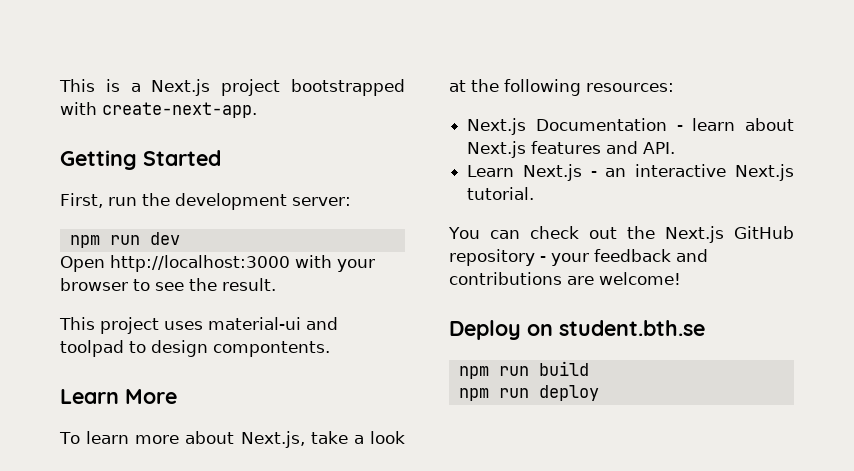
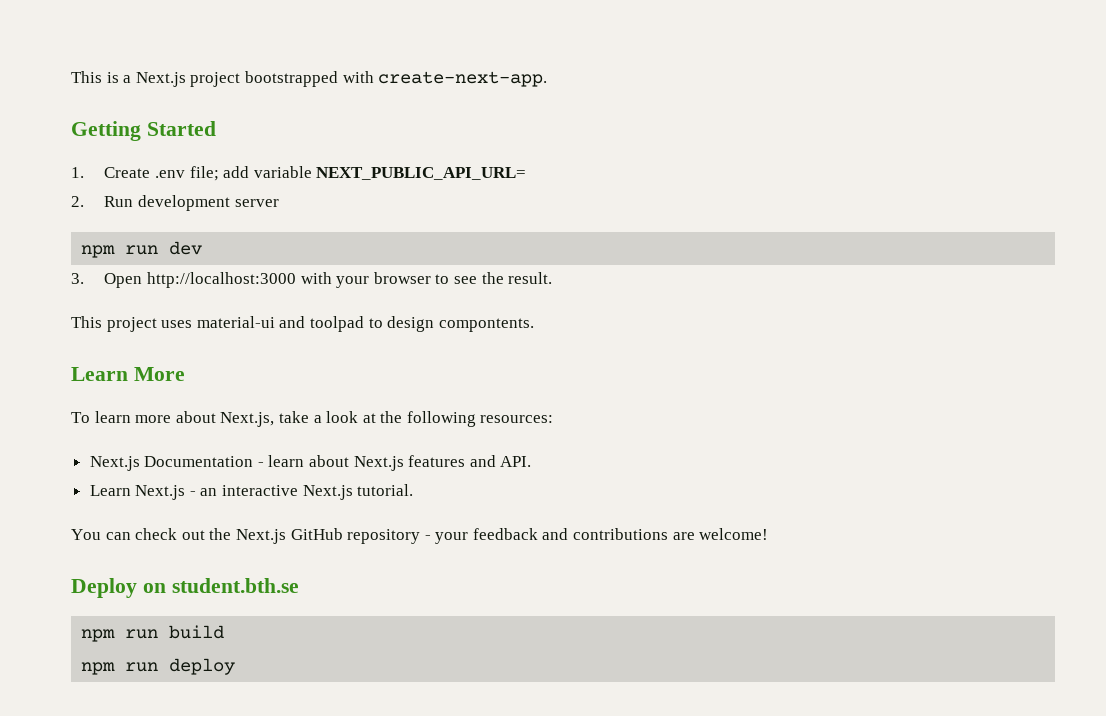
- First, run the development server:
+ 1. Create .env file; add variable NEXT_PUBLIC_API_URL=
+ 2. Run development server
- Open http://localhost:3000 with your browser to see the result.
+ 3. Open http://localhost:3000 with your browser to see the result.

